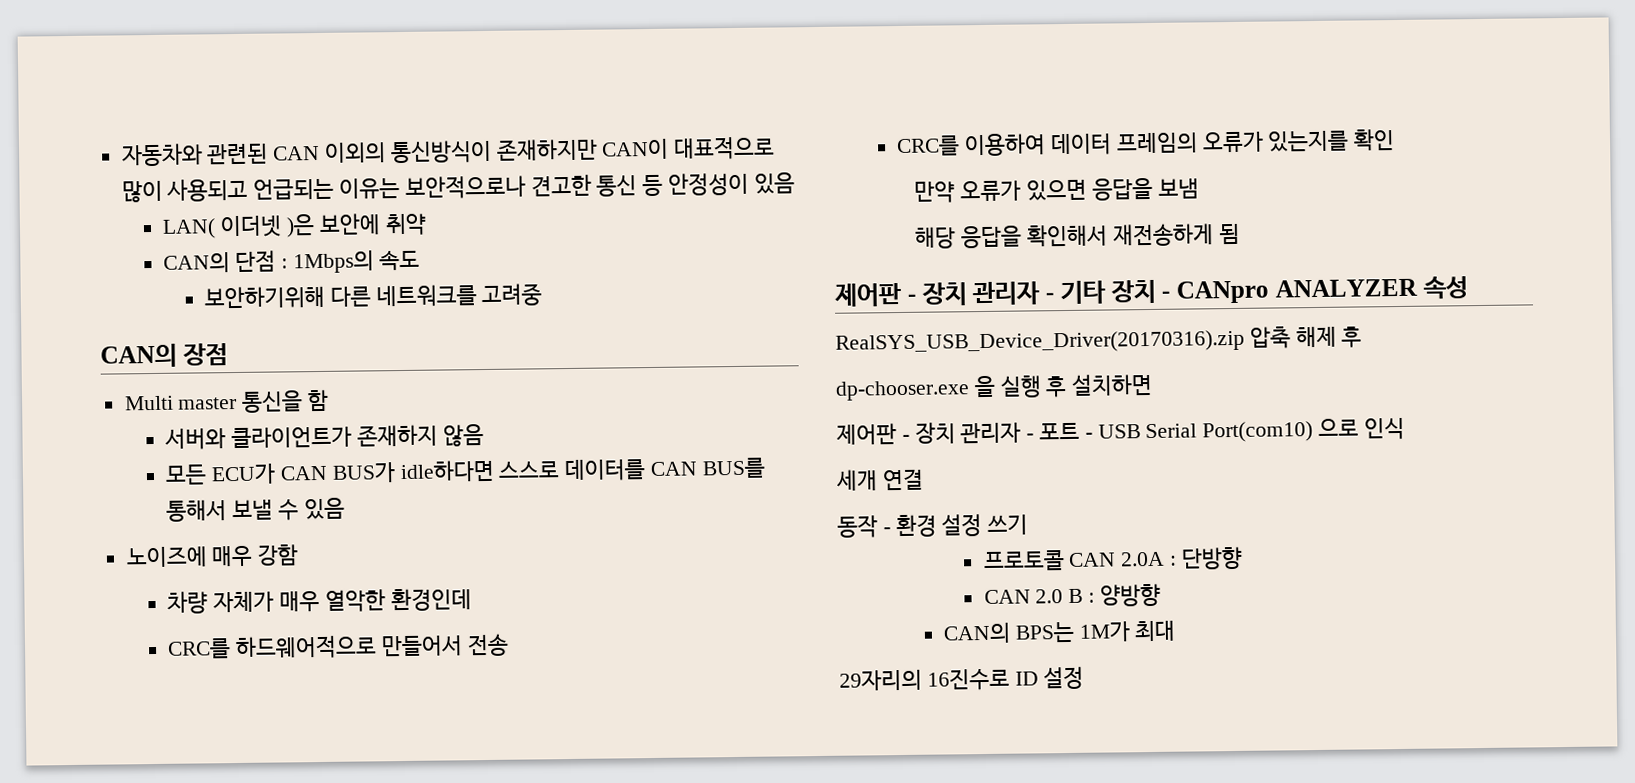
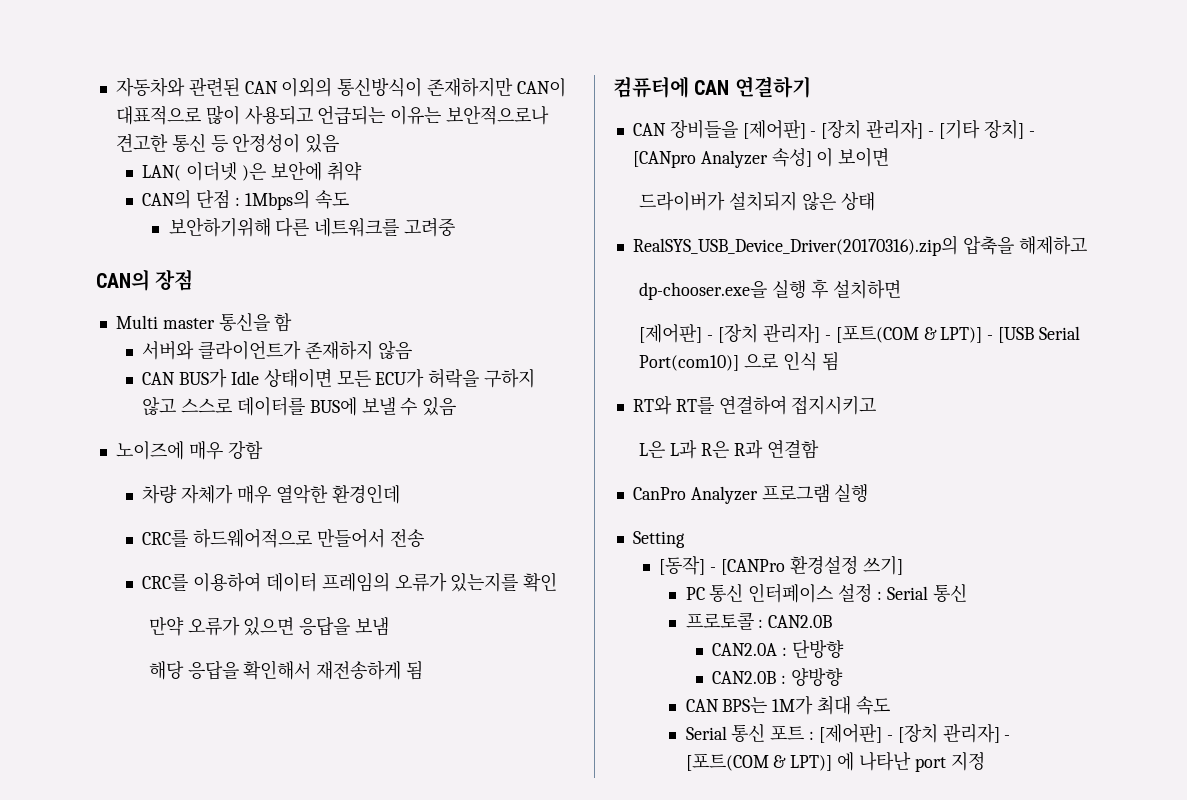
- 모든 ECU가 CAN BUS가 idle하다면 스스로 데이터를 CAN BUS를 통해서 보낼 수 있음
+ CAN BUS가 Idle 상태이면 모든 ECU가 허락을 구하지 않고 스스로 데이터를 BUS에 보낼 수 있음
- 제어판 - 장치 관리자 - 기타 장치 - CANpro ANALYZER 속성
- RealSYS_USB_Device_Driver(20170316).zip 압축 해제 후
- dp-chooser.exe 을 실행 후 설치하면
- 제어판 - 장치 관리자 - 포트 - USB Serial Port(com10) 으로 인식
- 세개 연결
- 동작 - 환경 설정 쓰기
- 프로토콜 CAN 2.0A : 단방향
+ 컴퓨터에 CAN 연결하기
+ CAN 장비들을 [제어판] - [장치 관리자] - [기타 장치] - [CANpro Analyzer 속성] 이 보이면
+ 드라이버가 설치되지 않은 상태
+ RealSYS_USB_Device_Driver(20170316).zip의 압축을 해제하고
+ dp-chooser.exe을 실행 후 설치하면
+ [제어판] - [장치 관리자] - [포트(COM & LPT)] - [USB Serial Port(com10)] 으로 인식 됨
+ RT와 RT를 연결하여 접지시키고
+ L은 L과 R은 R과 연결함
+ CanPro Analyzer 프로그램 실행
+ Setting
+ [동작] - [CANPro 환경설정 쓰기]
+ PC 통신 인터페이스 설정 : Serial 통신
+ 프로토콜 : CAN2.0B
+ CAN2.0A : 단방향
- CAN 2.0 B : 양방향
+ CAN2.0B : 양방향
- CAN의 BPS는 1M가 최대
- 29자리의 16진수로 ID 설정
+ CAN BPS는 1M가 최대 속도
+ Serial 통신 포트 : [제어판] - [장치 관리자] - [포트(COM & LPT)] 에 나타난 port 지정

